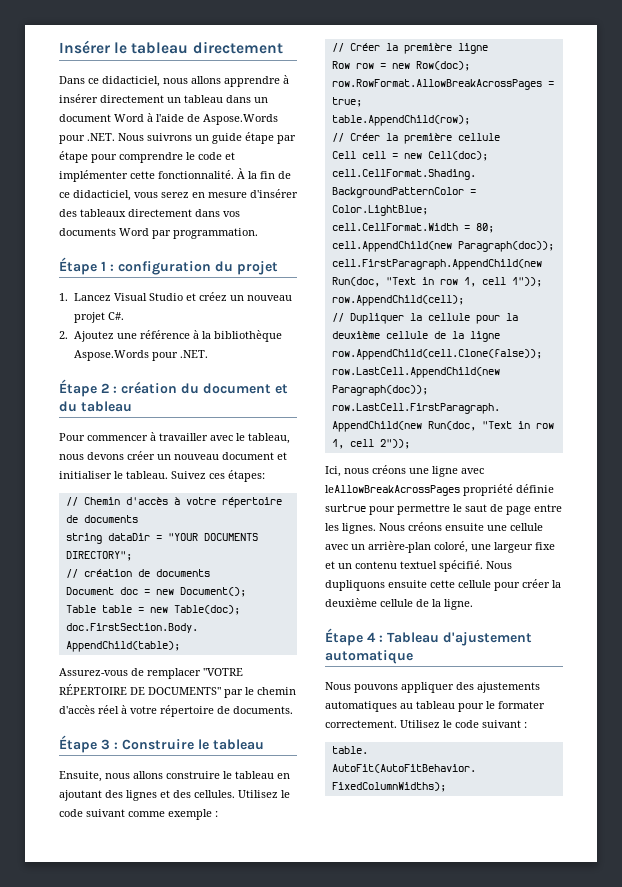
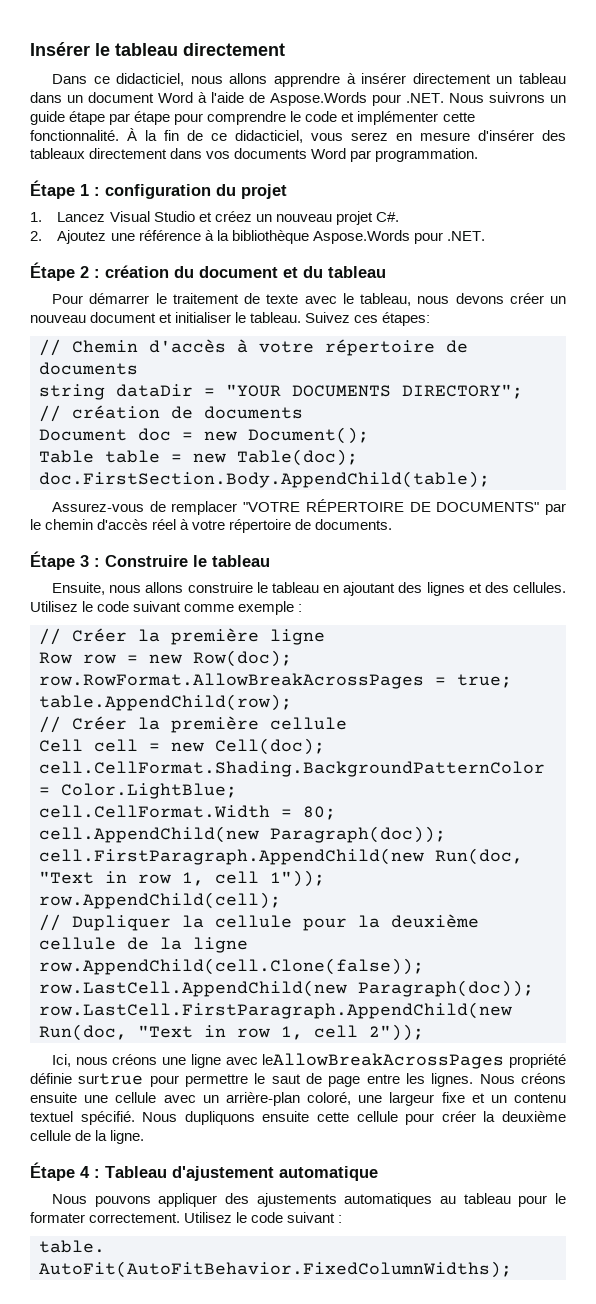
- Pour commencer à travailler avec le tableau, nous devons créer un nouveau document et initialiser le tableau.
+ Pour démarrer le traitement de texte avec le tableau, nous devons créer un nouveau document et initialiser le tableau.

